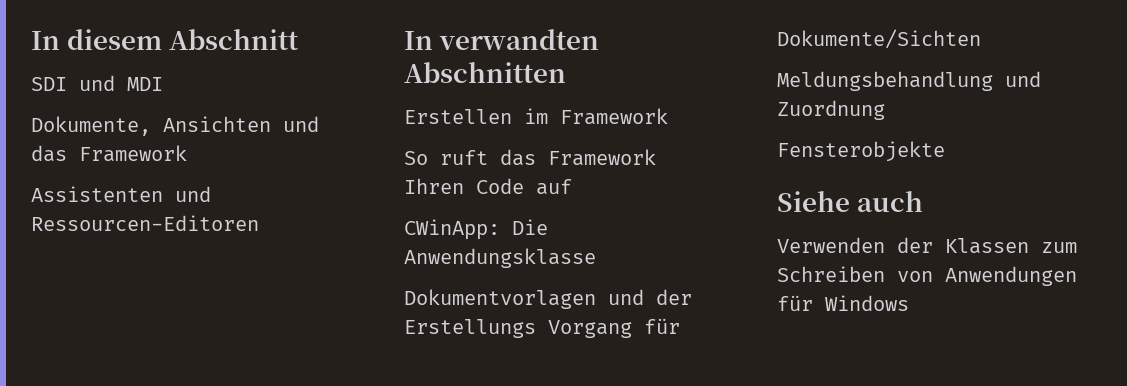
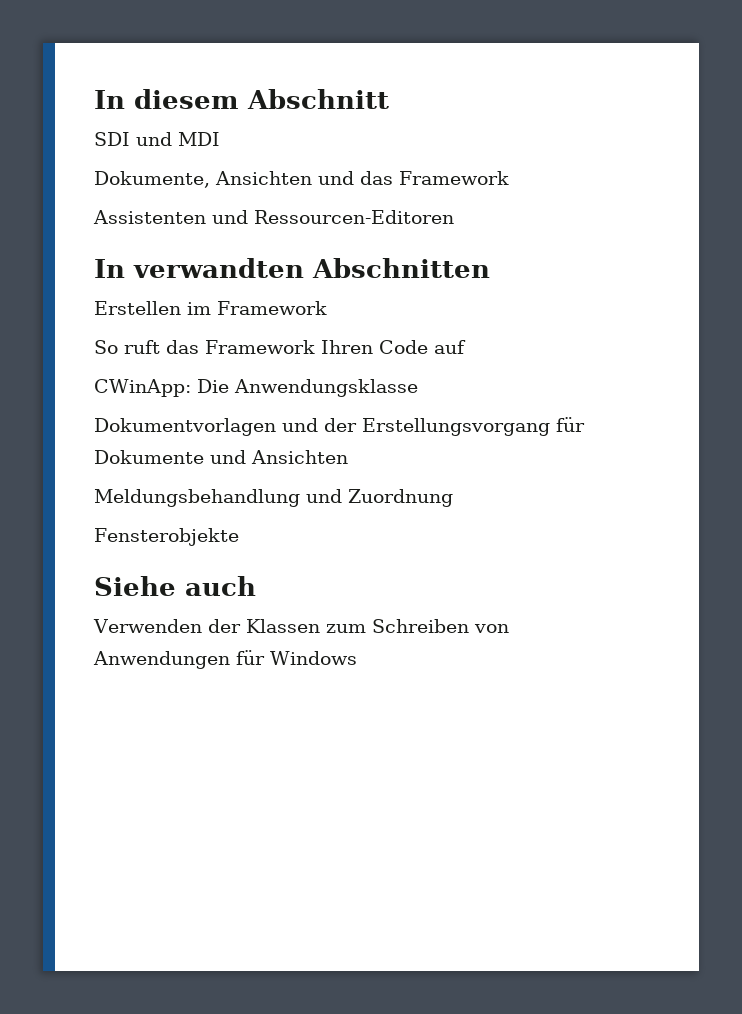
- Dokumentvorlagen und der Erstellungs Vorgang für Dokumente/Sichten
+ Dokumentvorlagen und der Erstellungsvorgang für Dokumente und Ansichten

